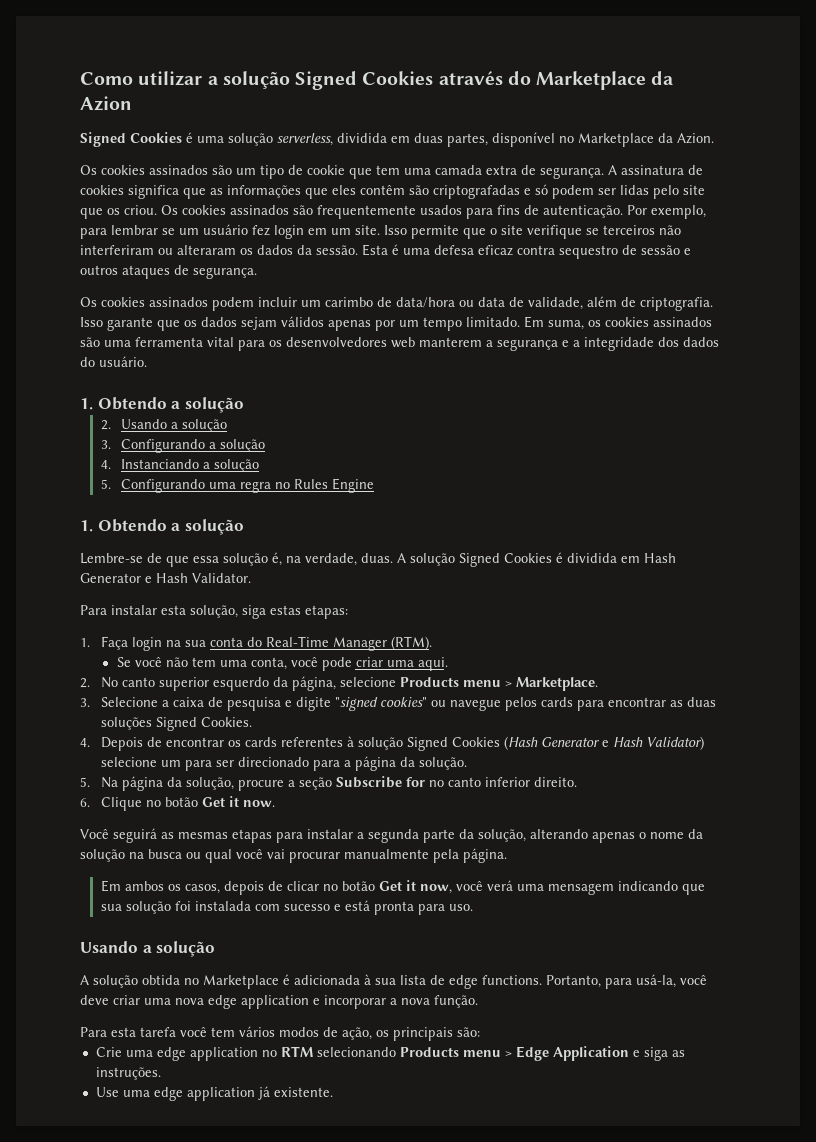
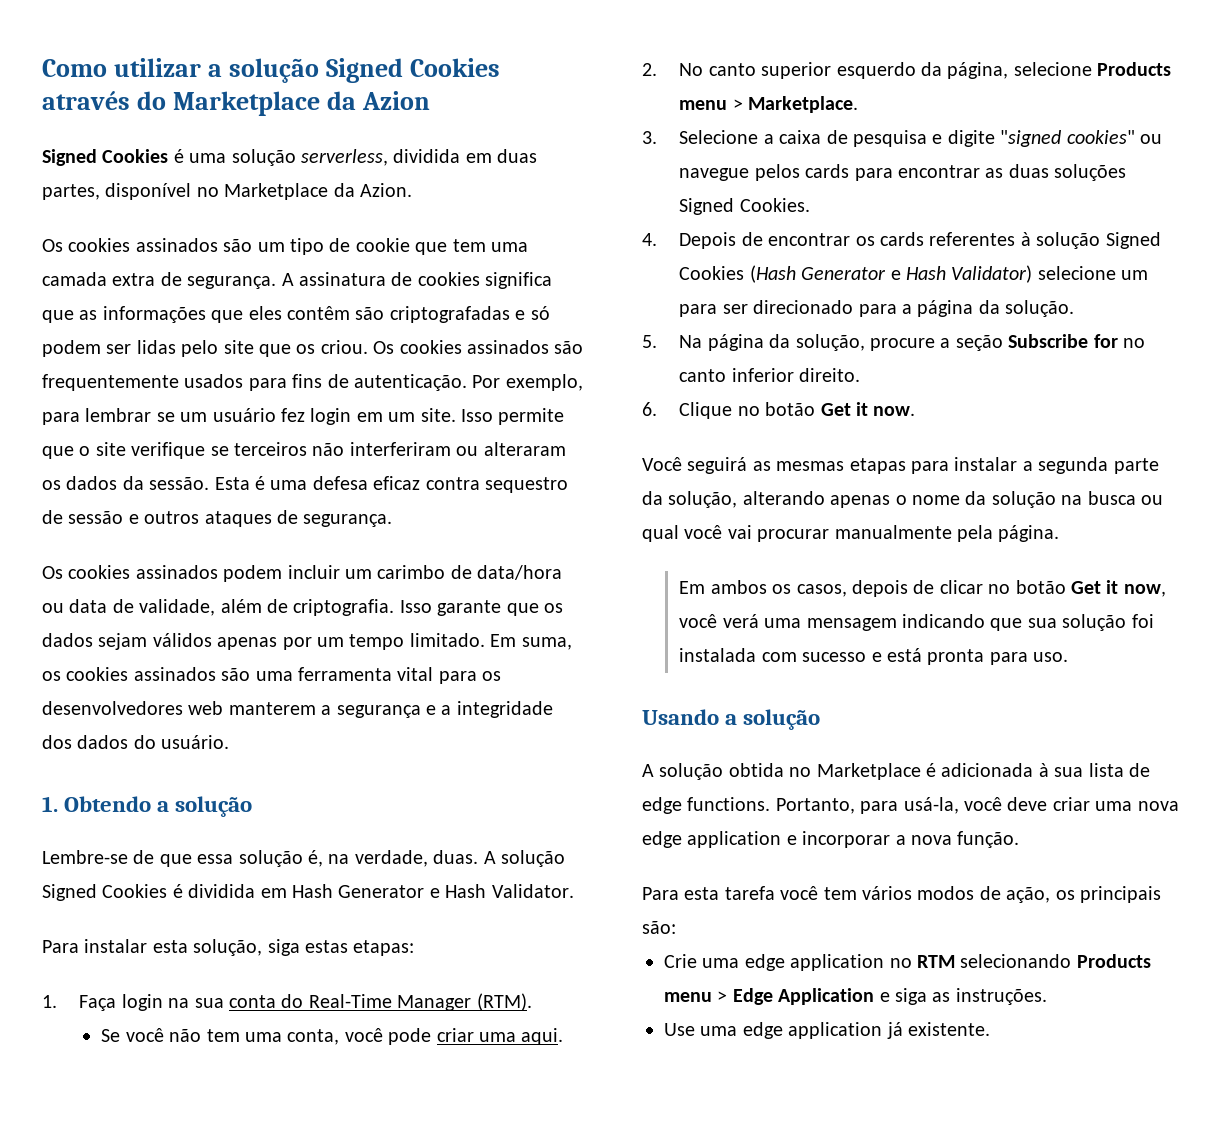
- 2. Usando a solução
- 3. Configurando a solução
- 4. Instanciando a solução
- 5. Configurando uma regra no Rules Engine
- 1. Obtendo a solução

